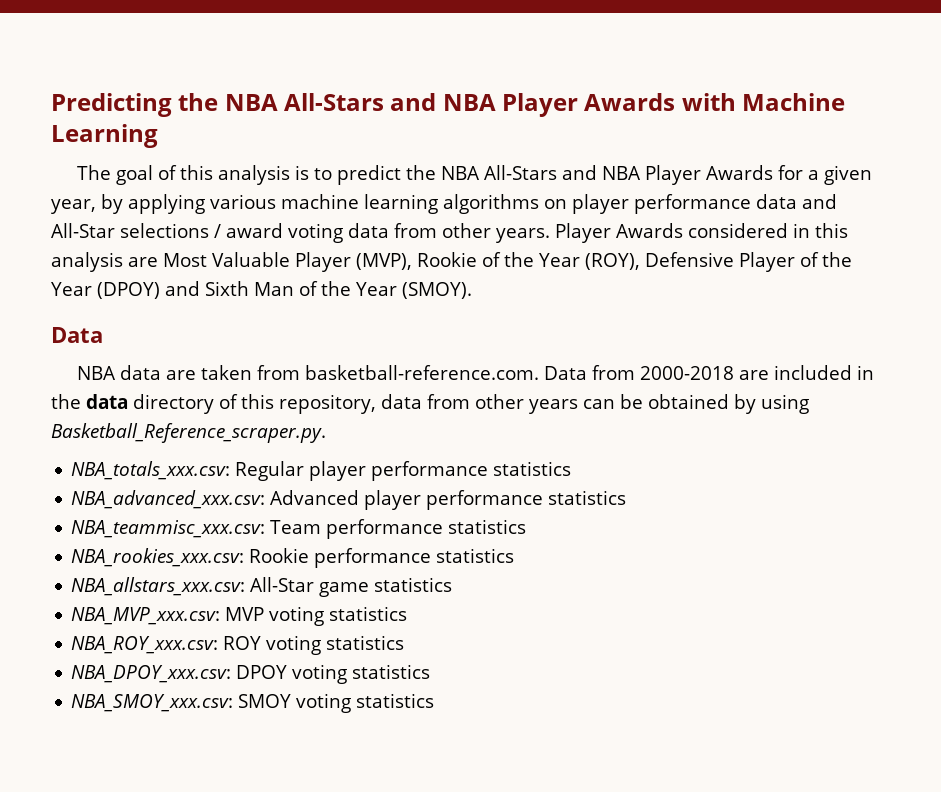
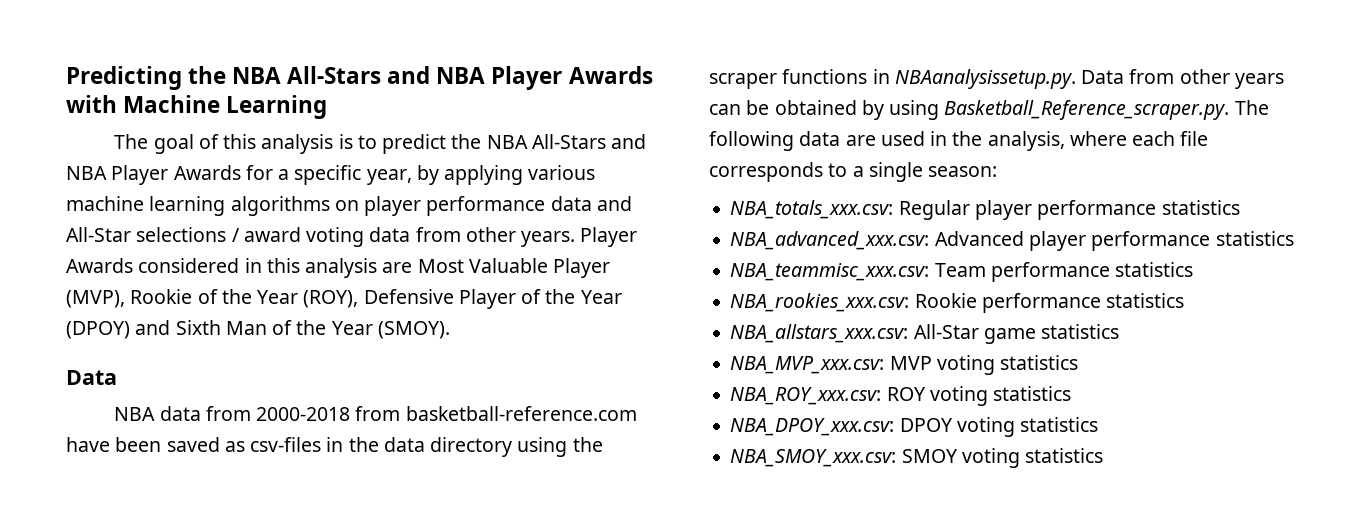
- The goal of this analysis is to predict the NBA All-Stars and NBA Player Awards for a given year, by applying various machine learning algorithms on player performance data and All-Star selections / award voting data from other years.
+ The goal of this analysis is to predict the NBA All-Stars and NBA Player Awards for a specific year, by applying various machine learning algorithms on player performance data and All-Star selections / award voting data from other years.
- NBA data are taken from basketball-reference.com. Data from 2000-2018 are included in the data directory of this repository, data from other years can be obtained by using Basketball_Reference_scraper.py.
+ NBA data from 2000-2018 from basketball-reference.com have been saved as csv-files in the data directory using the scraper functions in NBAanalysissetup.py. Data from other years can be obtained by using Basketball_Reference_scraper.py. The following data are used in the analysis, where each file corresponds to a single season:

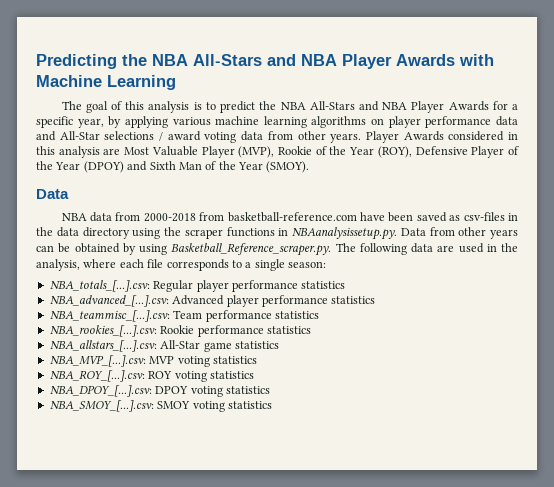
- NBA_totals_xxx.csv: Regular player performance statistics
+ NBA_totals_[...].csv: Regular player performance statistics
- NBA_advanced_xxx.csv: Advanced player performance statistics
+ NBA_advanced_[...].csv: Advanced player performance statistics
- NBA_teammisc_xxx.csv: Team performance statistics
+ NBA_teammisc_[...].csv: Team performance statistics
- NBA_rookies_xxx.csv: Rookie performance statistics
+ NBA_rookies_[...].csv: Rookie performance statistics
- NBA_allstars_xxx.csv: All-Star game statistics
+ NBA_allstars_[...].csv: All-Star game statistics
- NBA_MVP_xxx.csv: MVP voting statistics
+ NBA_MVP_[...].csv: MVP voting statistics
- NBA_ROY_xxx.csv: ROY voting statistics
+ NBA_ROY_[...].csv: ROY voting statistics
- NBA_DPOY_xxx.csv: DPOY voting statistics
+ NBA_DPOY_[...].csv: DPOY voting statistics
- NBA_SMOY_xxx.csv: SMOY voting statistics
+ NBA_SMOY_[...].csv: SMOY voting statistics

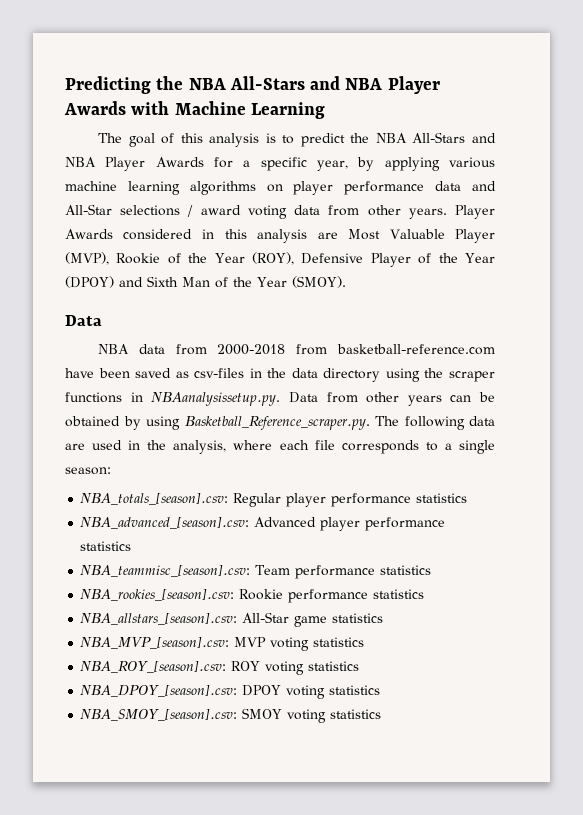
- NBA_totals_[...].csv: Regular player performance statistics
+ NBA_totals_[season].csv: Regular player performance statistics
- NBA_advanced_[...].csv: Advanced player performance statistics
+ NBA_advanced_[season].csv: Advanced player performance statistics
- NBA_teammisc_[...].csv: Team performance statistics
+ NBA_teammisc_[season].csv: Team performance statistics
- NBA_rookies_[...].csv: Rookie performance statistics
+ NBA_rookies_[season].csv: Rookie performance statistics
- NBA_allstars_[...].csv: All-Star game statistics
+ NBA_allstars_[season].csv: All-Star game statistics
- NBA_MVP_[...].csv: MVP voting statistics
+ NBA_MVP_[season].csv: MVP voting statistics
- NBA_ROY_[...].csv: ROY voting statistics
+ NBA_ROY_[season].csv: ROY voting statistics
- NBA_DPOY_[...].csv: DPOY voting statistics
+ NBA_DPOY_[season].csv: DPOY voting statistics
- NBA_SMOY_[...].csv: SMOY voting statistics
+ NBA_SMOY_[season].csv: SMOY voting statistics

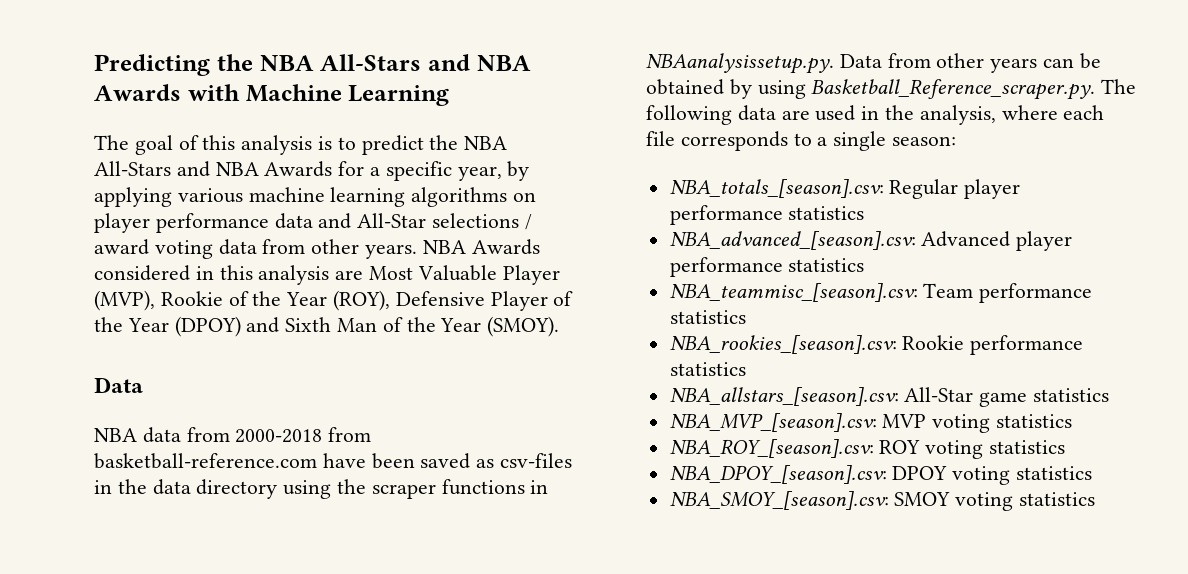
- Predicting the NBA All-Stars and NBA Player Awards with Machine Learning
+ Predicting the NBA All-Stars and NBA Awards with Machine Learning
- The goal of this analysis is to predict the NBA All-Stars and NBA Player Awards for a specific year, by applying various machine learning algorithms on player performance data and All-Star selections / award voting data from other years.
+ The goal of this analysis is to predict the NBA All-Stars and NBA Awards for a specific year, by applying various machine learning algorithms on player performance data and All-Star selections / award voting data from other years.
- Player Awards considered in this analysis are Most Valuable Player (MVP), Rookie of the Year (ROY), Defensive Player of the Year (DPOY) and Sixth Man of the Year (SMOY).
+ NBA Awards considered in this analysis are Most Valuable Player (MVP), Rookie of the Year (ROY), Defensive Player of the Year (DPOY) and Sixth Man of the Year (SMOY).

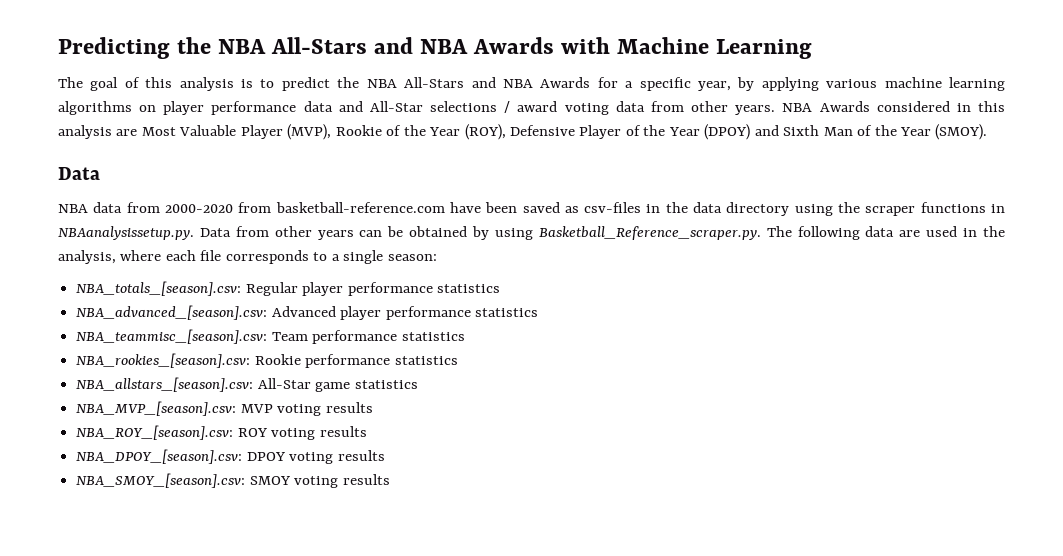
- NBA data from 2000-2018 from basketball-reference.com have been saved as csv-files in the data directory using the scraper functions in NBAanalysissetup.py. Data from other years can be obtained by using Basketball_Reference_scraper.py. The following data are used in the analysis, where each file corresponds to a single season:
+ NBA data from 2000-2020 from basketball-reference.com have been saved as csv-files in the data directory using the scraper functions in NBAanalysissetup.py. Data from other years can be obtained by using Basketball_Reference_scraper.py. The following data are used in the analysis, where each file corresponds to a single season:
- NBA_MVP_[season].csv: MVP voting statistics
+ NBA_MVP_[season].csv: MVP voting results
- NBA_ROY_[season].csv: ROY voting statistics
+ NBA_ROY_[season].csv: ROY voting results
- NBA_DPOY_[season].csv: DPOY voting statistics
+ NBA_DPOY_[season].csv: DPOY voting results
- NBA_SMOY_[season].csv: SMOY voting statistics
+ NBA_SMOY_[season].csv: SMOY voting results

